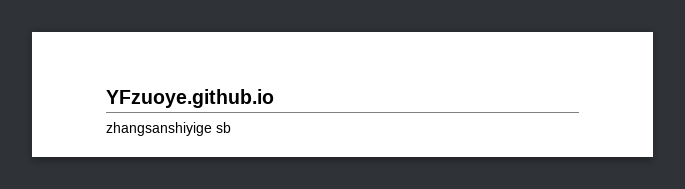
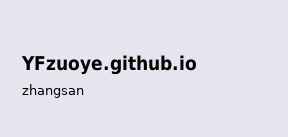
- zhangsanshiyige sb
+ zhangsan

